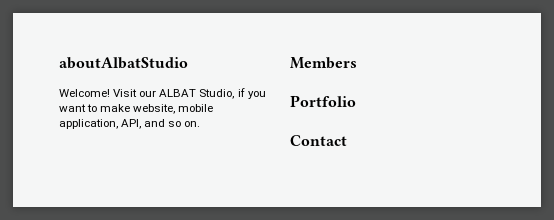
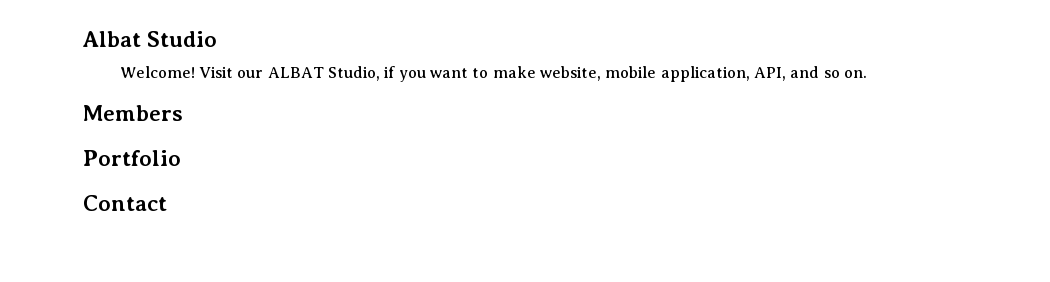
- aboutAlbatStudio
+ Albat Studio

